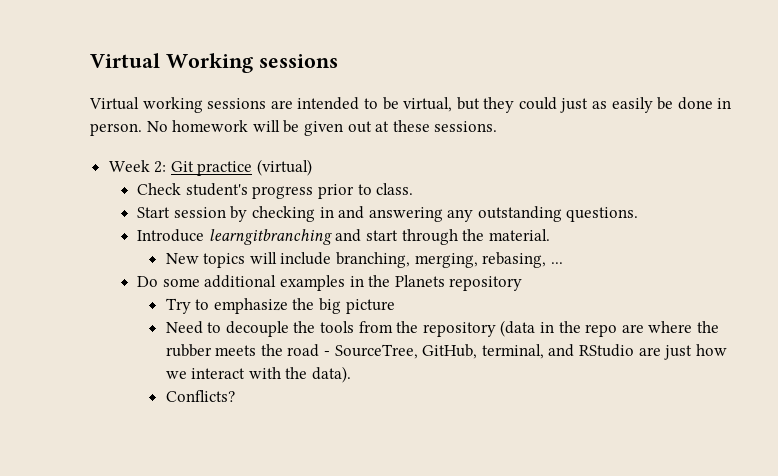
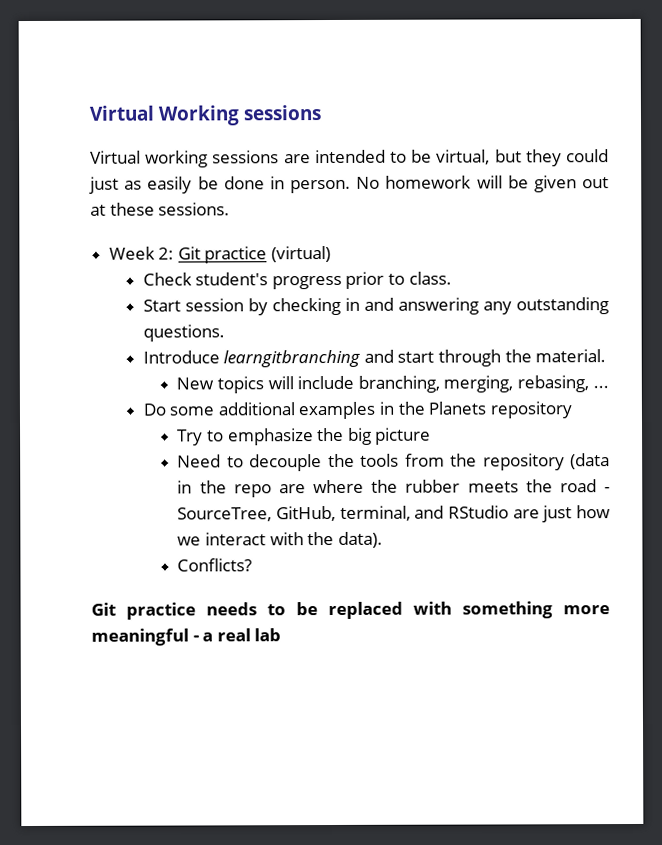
+ Git practice needs to be replaced with something more meaningful - a real lab

